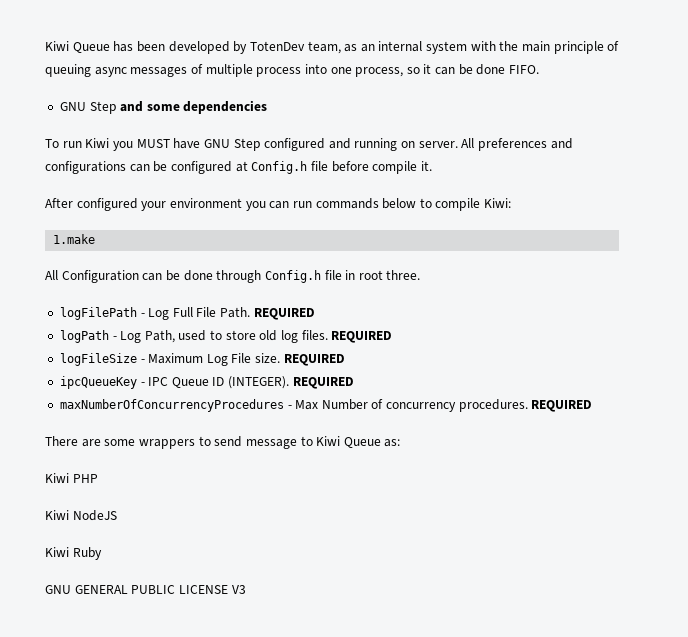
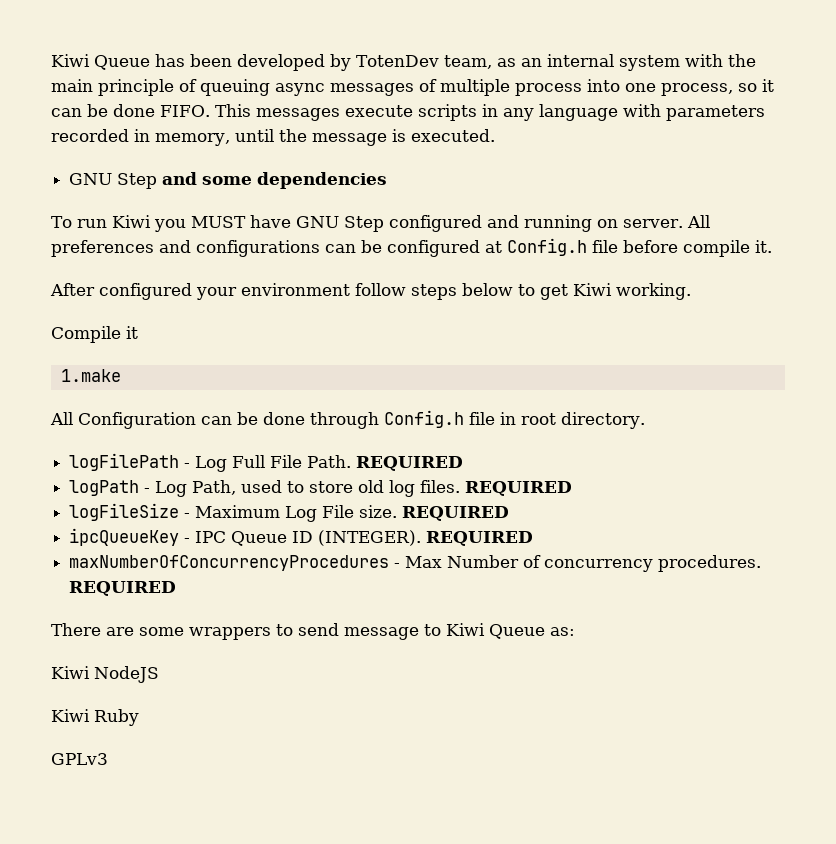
+ This messages execute scripts in any language with parameters recorded in memory, until the message is executed.
- After configured your environment you can run commands below to compile Kiwi:
+ After configured your environment follow steps below to get Kiwi working.
+ Compile it
- All Configuration can be done through Config.h file in root three.
+ All Configuration can be done through Config.h file in root directory.
- Kiwi PHP
- GNU GENERAL PUBLIC LICENSE V3
+ GPLv3

